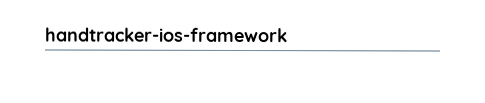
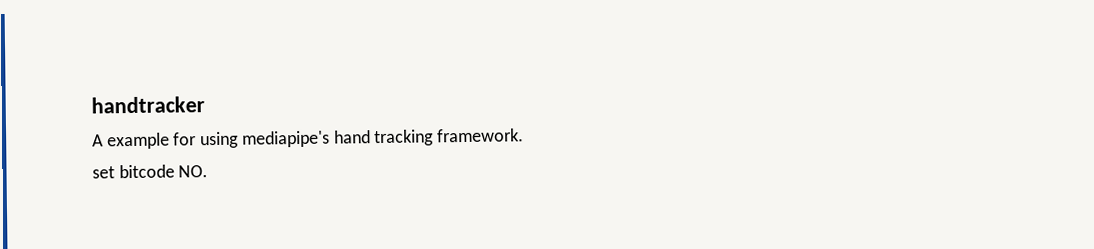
- handtracker-ios-framework
+ handtracker
+ A example for using mediapipe's hand tracking framework.
+ set bitcode NO.

